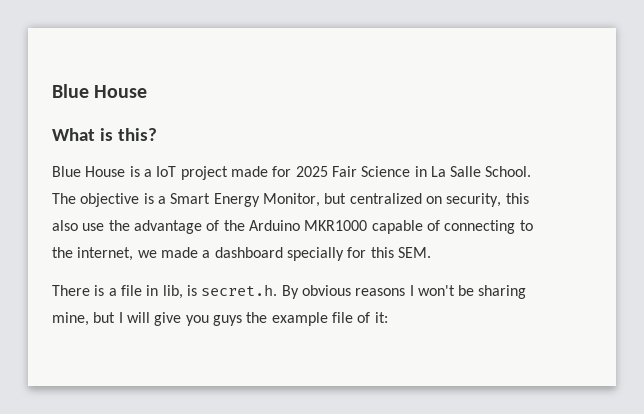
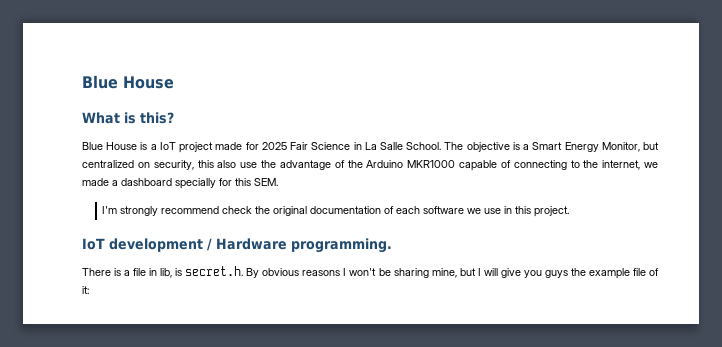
+ I'm strongly recommend check the original documentation of each software we use in this project.
+ IoT development / Hardware programming.

